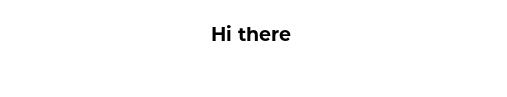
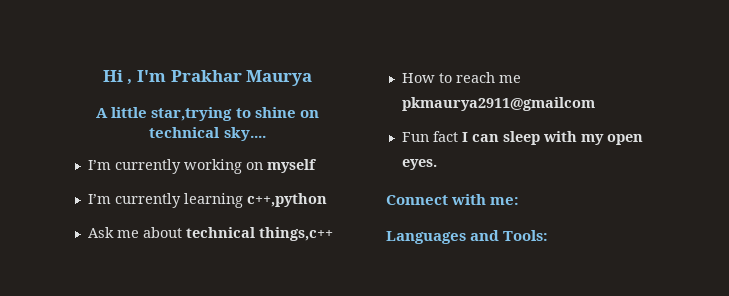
- Hi there
+ Hi , I'm Prakhar Maurya
+ A little star,trying to shine on technical sky....
+ I’m currently working on myself
+ I’m currently learning c++,python
+ Ask me about technical things,c++
+ How to reach me pkmaurya2911@gmailcom
+ Fun fact I can sleep with my open eyes.
+ Connect with me:
+ Languages and Tools:

